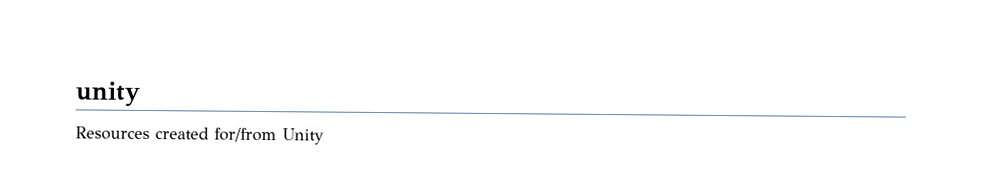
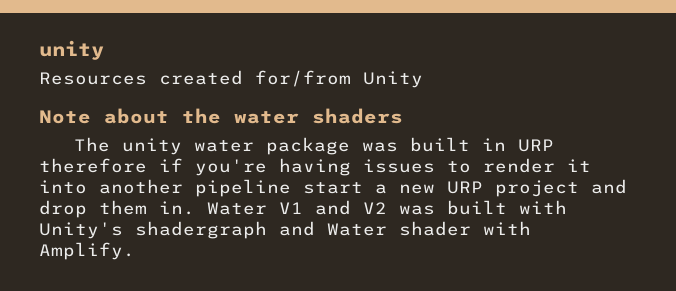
+ Note about the water shaders
+ The unity water package was built in URP therefore if you're having issues to render it into another pipeline start a new URP project and drop them in. Water V1 and V2 was built with Unity's shadergraph and Water shader with Amplify.

